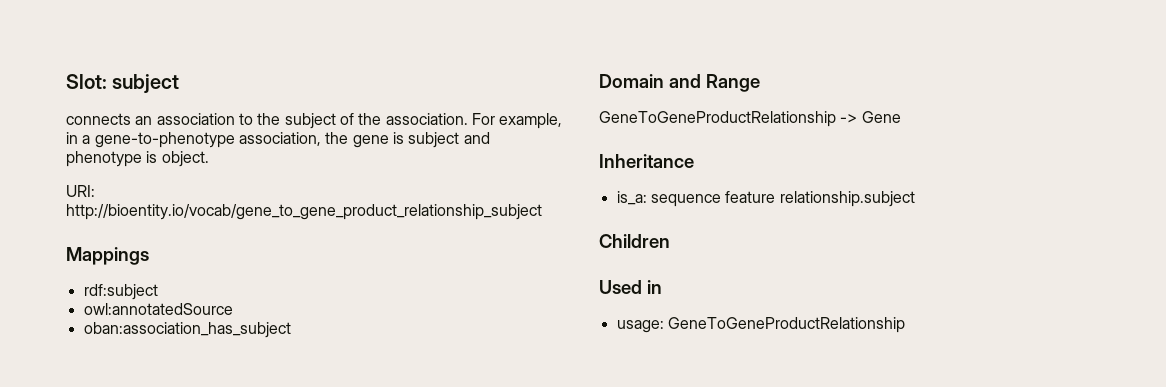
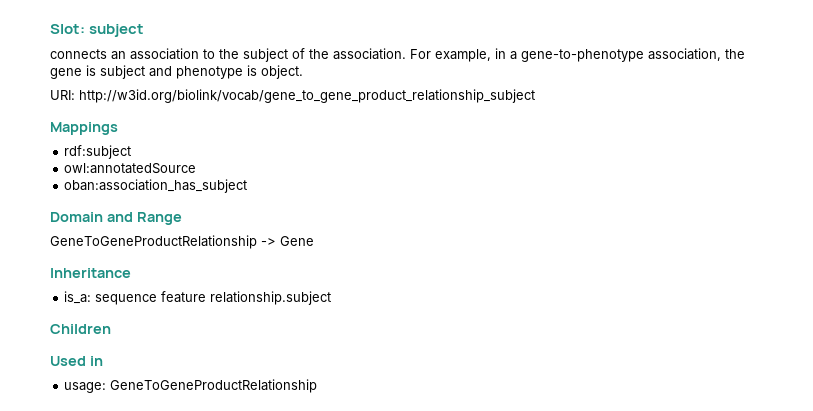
- URI: http://bioentity.io/vocab/gene_to_gene_product_relationship_subject
+ URI: http://w3id.org/biolink/vocab/gene_to_gene_product_relationship_subject

